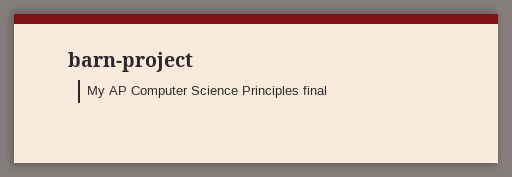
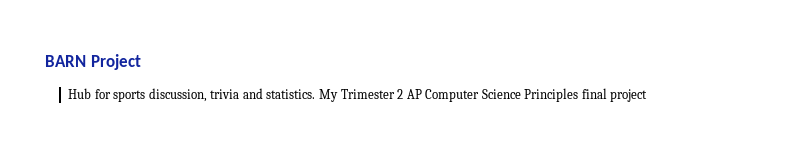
- barn-project
- My AP Computer Science Principles final
+ BARN Project
+ Hub for sports discussion, trivia and statistics. My Trimester 2 AP Computer Science Principles final project

